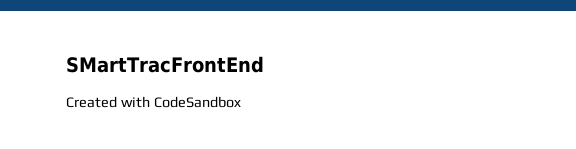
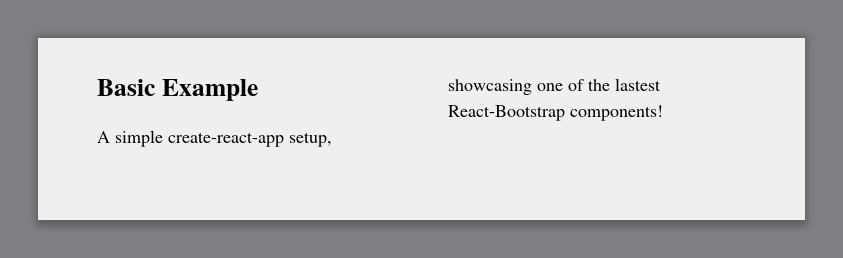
- SMartTracFrontEnd
- Created with CodeSandbox
+ Basic Example
+ A simple create-react-app setup, showcasing one of the lastest React-Bootstrap components!

